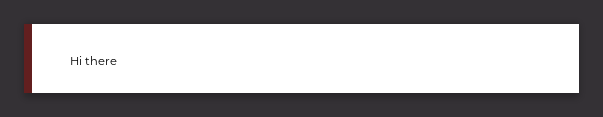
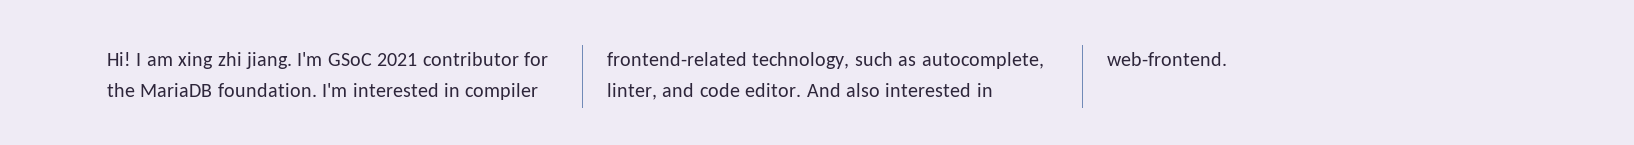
- Hi there
+ Hi! I am xing zhi jiang. I'm GSoC 2021 contributor for the MariaDB foundation. I'm interested in compiler frontend-related technology, such as autocomplete, linter, and code editor. And also interested in web-frontend.

